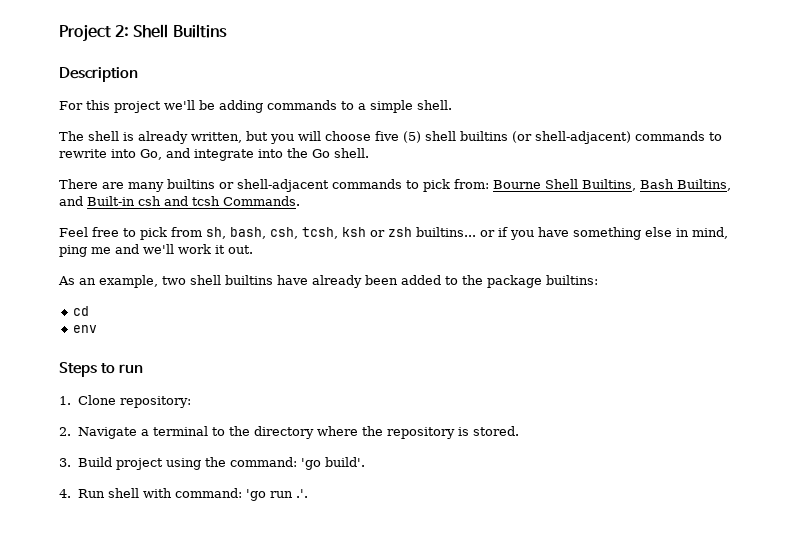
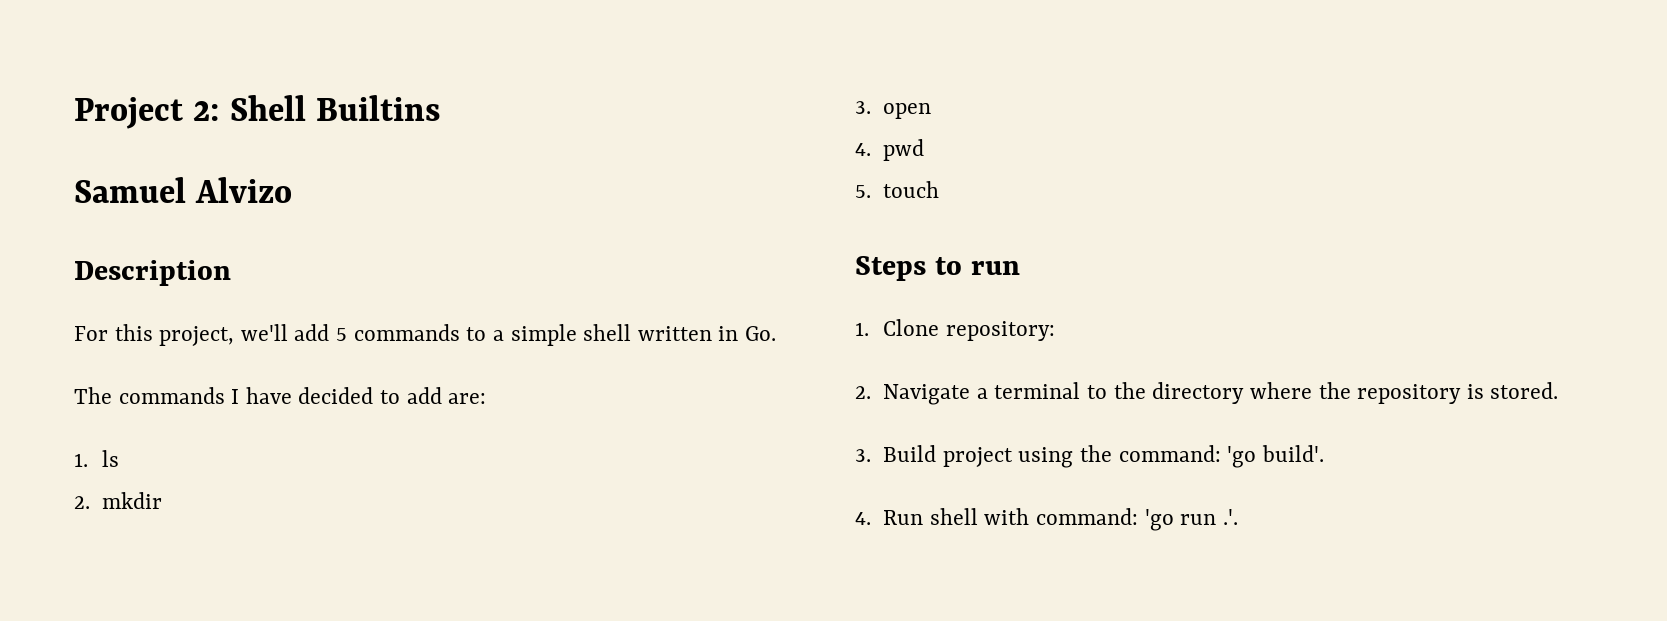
+ Samuel Alvizo
- For this project we'll be adding commands to a simple shell.
- The shell is already written, but you will choose five (5) shell builtins (or shell-adjacent) commands to rewrite into Go, and integrate into the Go shell.
- There are many builtins or shell-adjacent commands to pick from: Bourne Shell Builtins, Bash Builtins, and Built-in csh and tcsh Commands.
- Feel free to pick from sh, bash, csh, tcsh, ksh or zsh builtins... or if you have something else in mind, ping me and we'll work it out.
- As an example, two shell builtins have already been added to the package builtins:
- cd
- env
+ For this project, we'll add 5 commands to a simple shell written in Go.
+ The commands I have decided to add are:
+ 1. ls
+ 2. mkdir
+ 3. open
+ 4. pwd
+ 5. touch

